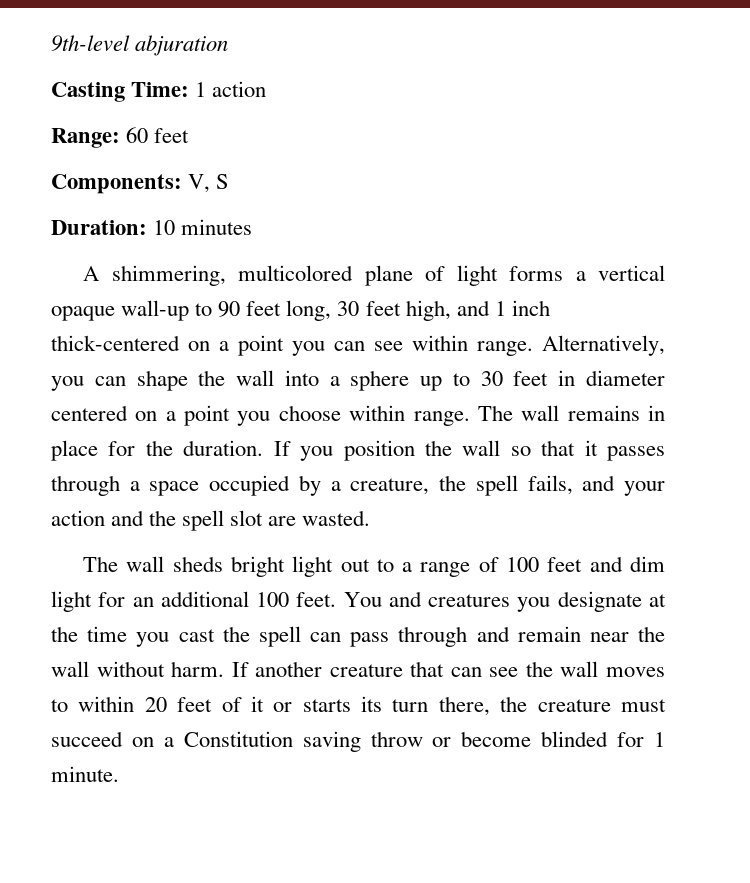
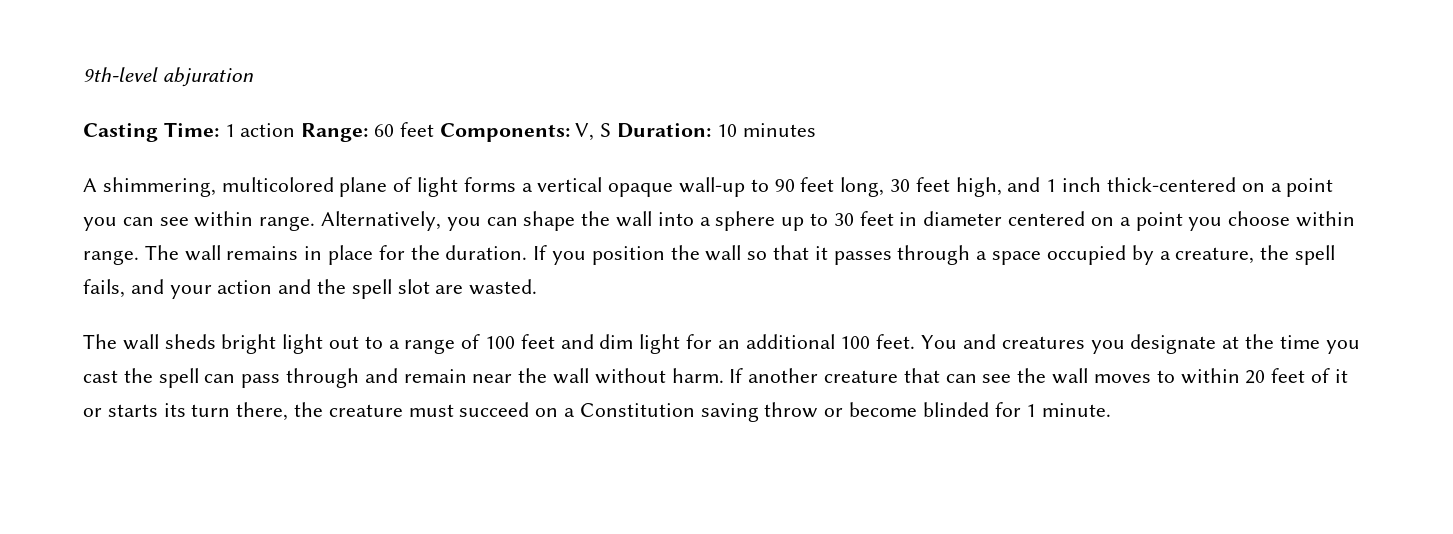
- Casting Time: 1 action
- Range: 60 feet
- Components: V, S
- Duration: 10 minutes
+ Casting Time: 1 action Range: 60 feet Components: V, S Duration: 10 minutes

